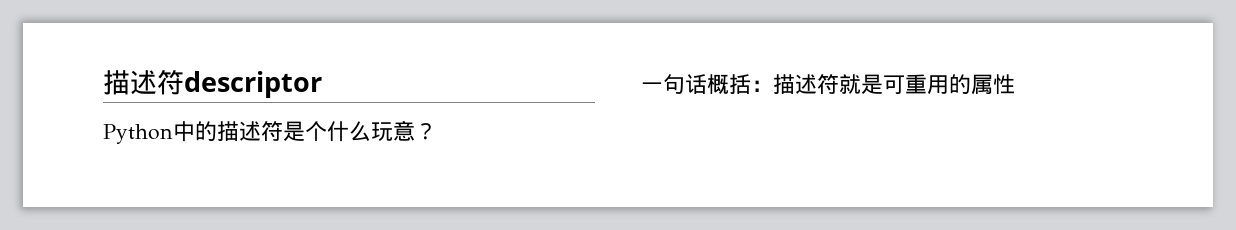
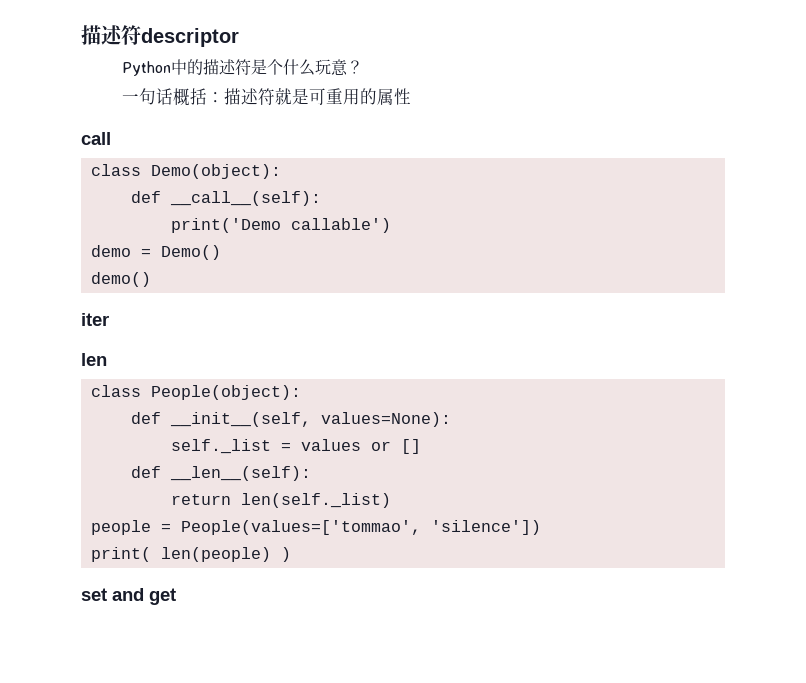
+ call
+ class Demo(object):
+ def __call__(self):
+ print('Demo callable')
+ demo = Demo()
+ demo()
+ iter
+ len
+ class People(object):
+ def __init__(self, values=None):
+ self._list = values or []
+ def __len__(self):
+ return len(self._list)
+ people = People(values=['tommao', 'silence'])
+ print( len(people) )
+ set and get

